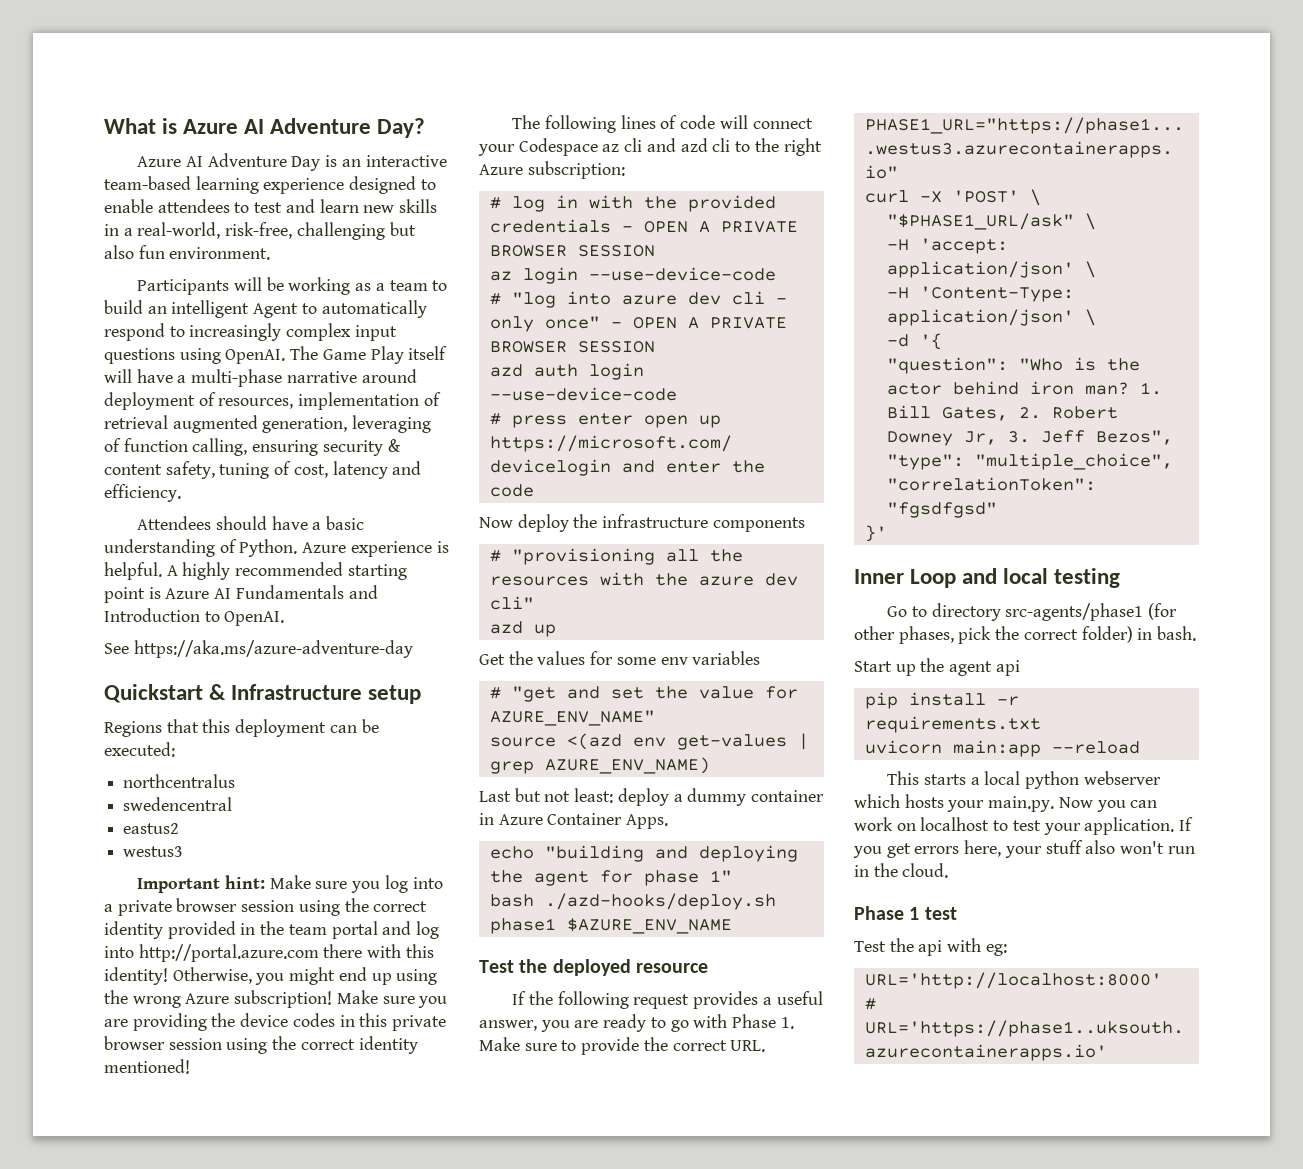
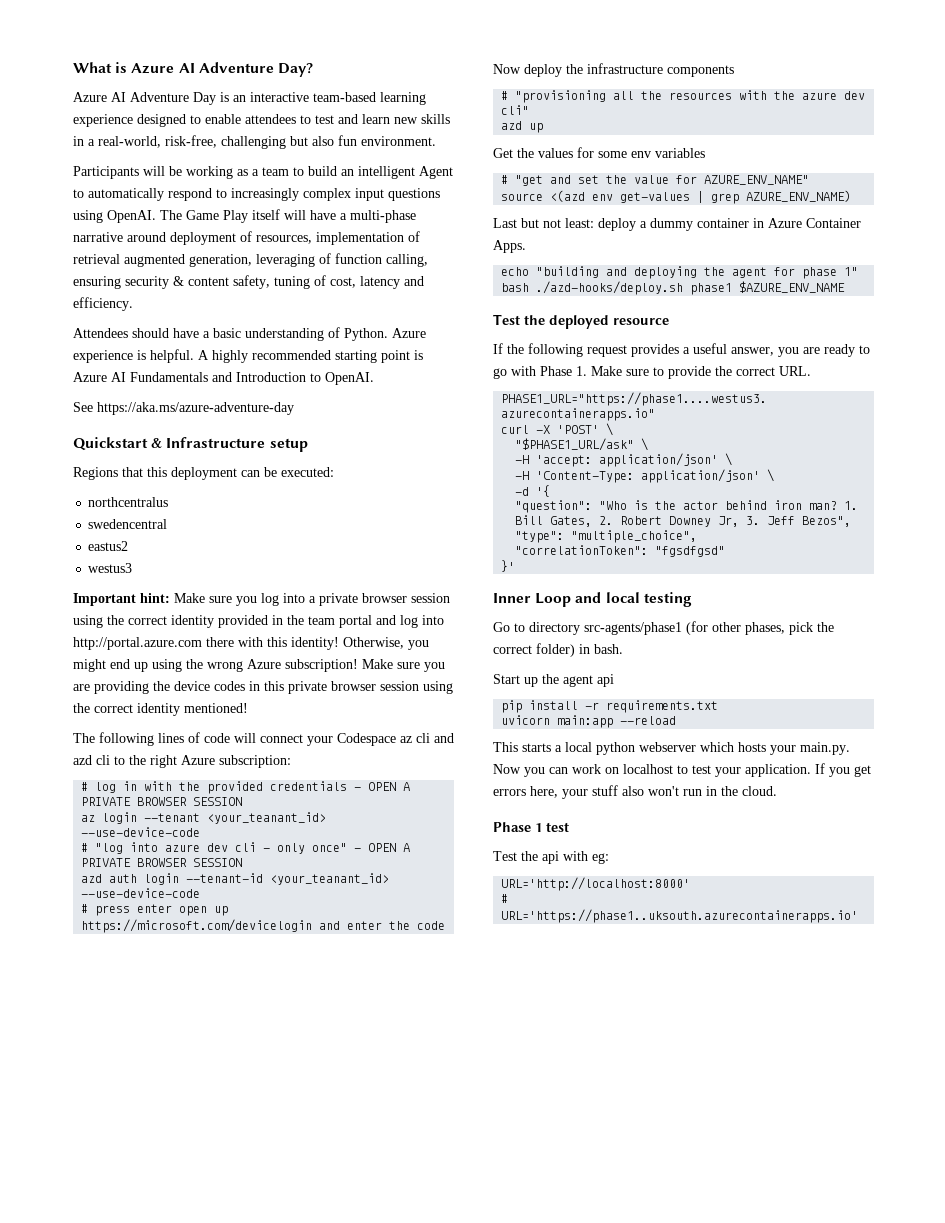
- az login --use-device-code
+ az login --tenant <your_teanant_id> --use-device-code
- azd auth login --use-device-code
+ azd auth login --tenant-id <your_teanant_id> --use-device-code

